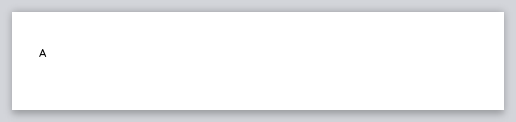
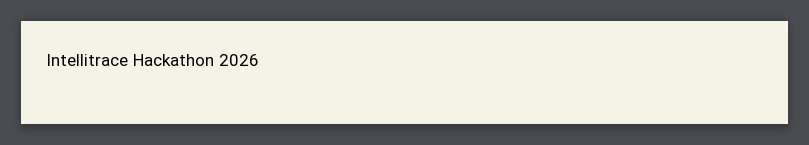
- A
+ Intellitrace Hackathon 2026

